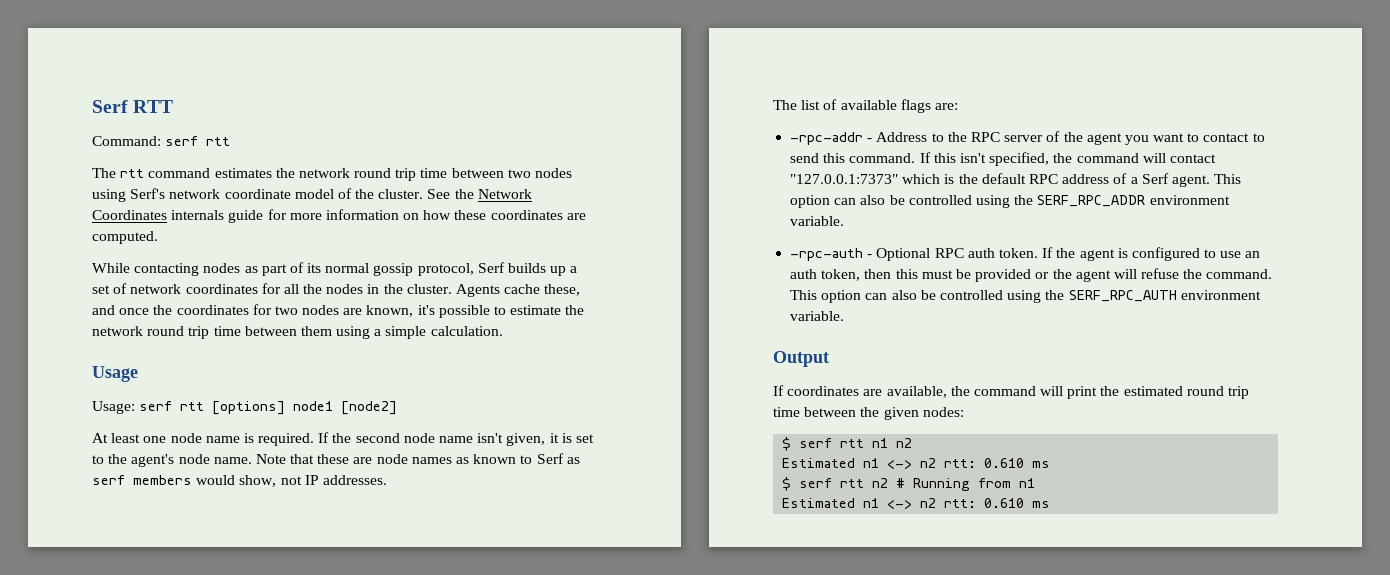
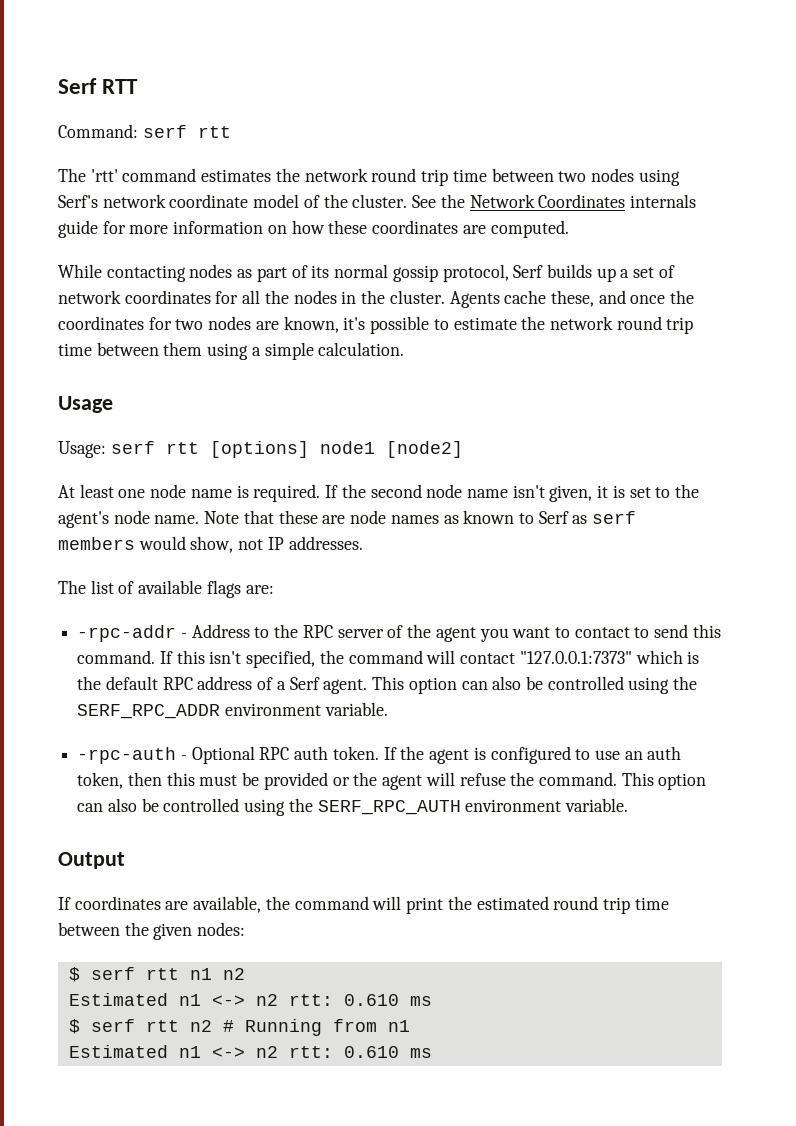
- The rtt command estimates the network round trip time between two nodes using Serf's network coordinate model of the cluster.
+ The 'rtt' command estimates the network round trip time between two nodes using Serf's network coordinate model of the cluster.

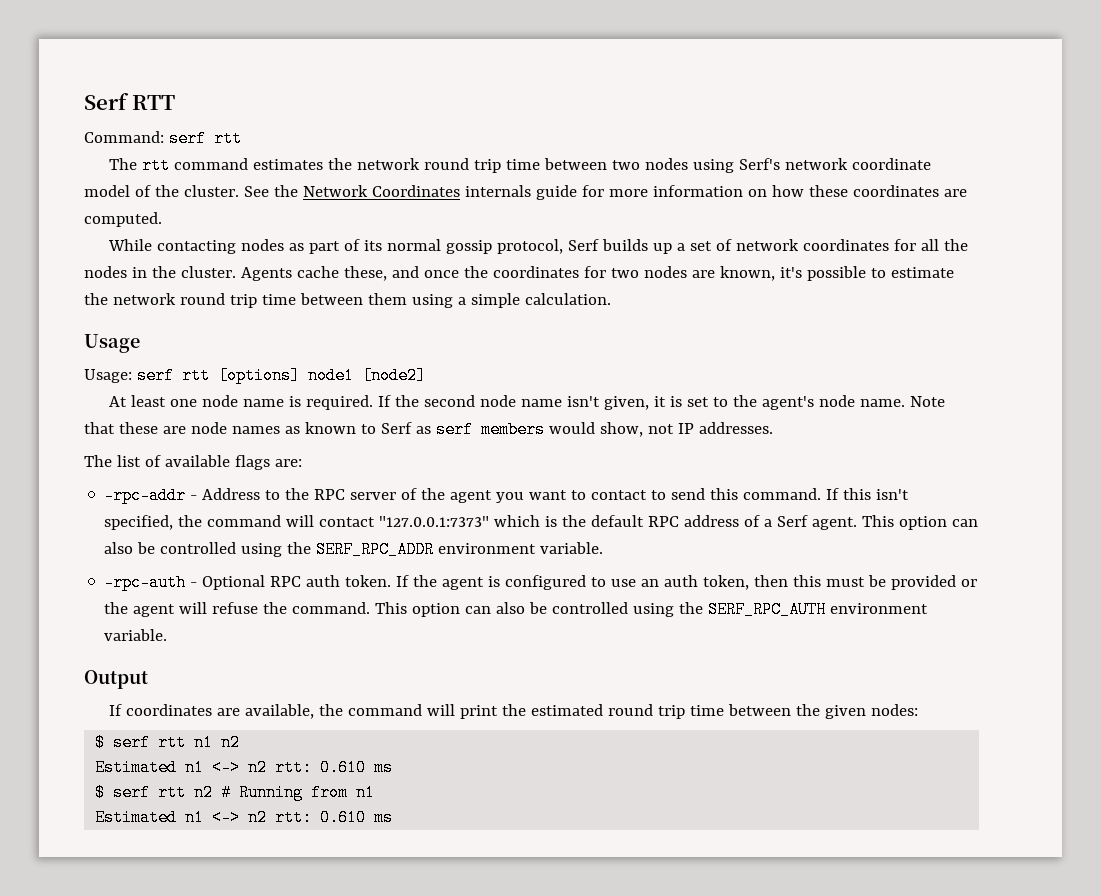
- The 'rtt' command estimates the network round trip time between two nodes using Serf's network coordinate model of the cluster.
+ The rtt command estimates the network round trip time between two nodes using Serf's network coordinate model of the cluster.

